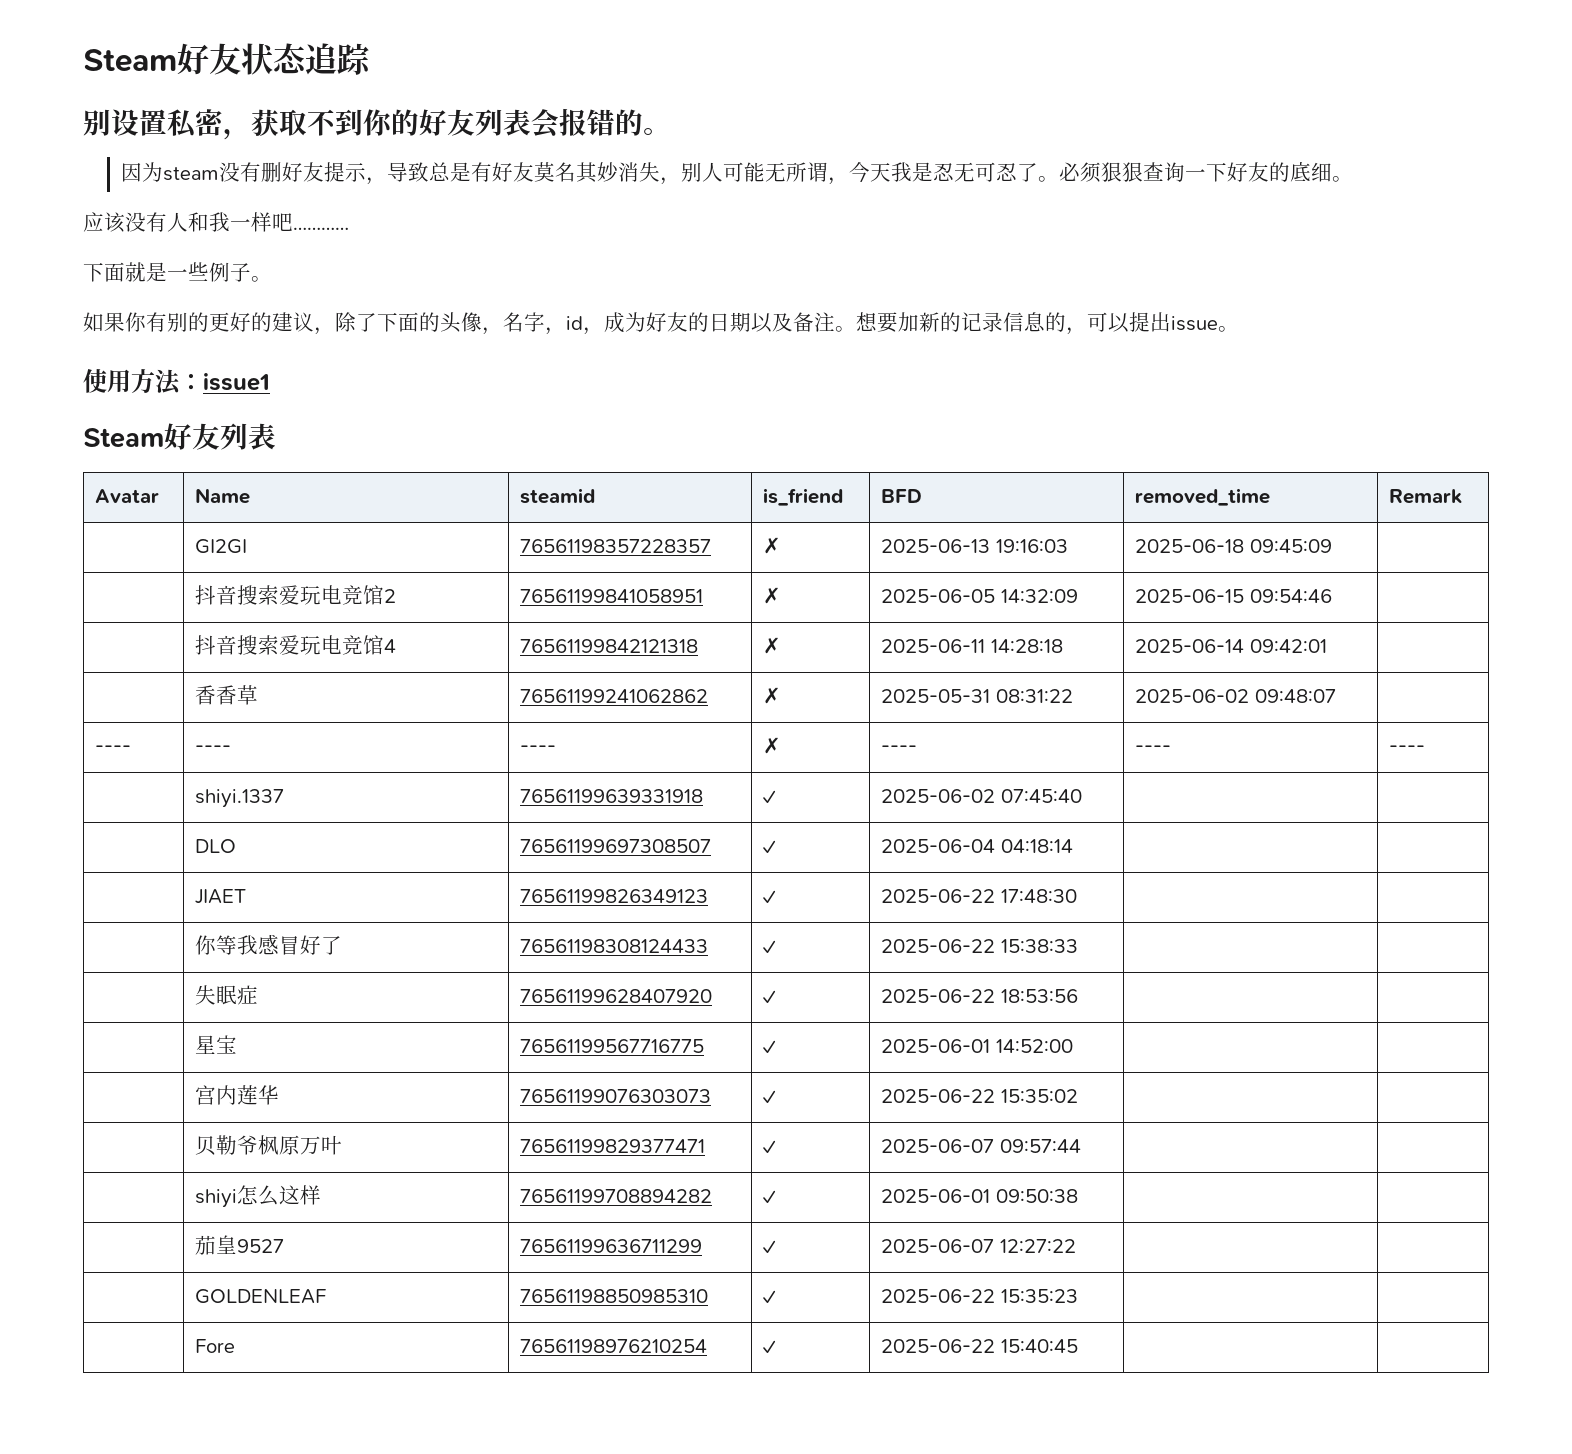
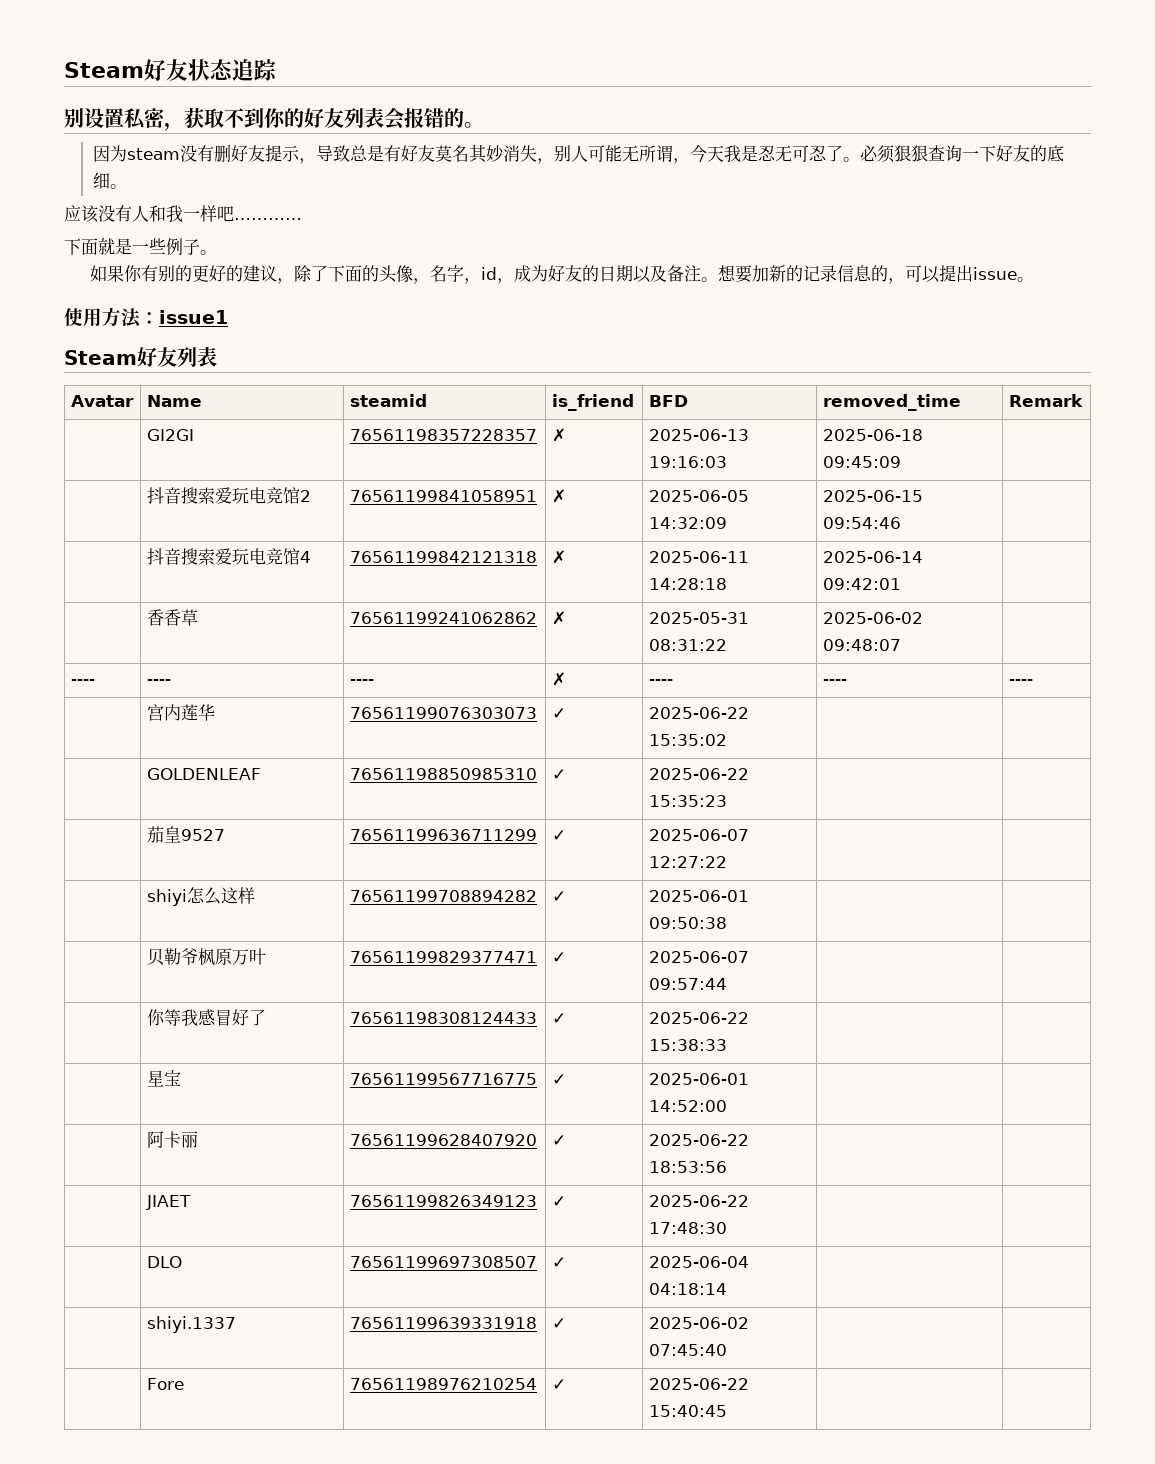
- | shiyi.1337 | 76561199639331918 | ✓ | 2025-06-02 07:45:40 | |
- | DLO | 76561199697308507 | ✓ | 2025-06-04 04:18:14 | |
- | JIAET | 76561199826349123 | ✓ | 2025-06-22 17:48:30 | |
+ | 宫内莲华 | 76561199076303073 | ✓ | 2025-06-22 15:35:02 | |
+ | GOLDENLEAF | 76561198850985310 | ✓ | 2025-06-22 15:35:23 | |
+ | 茄皇9527 | 76561199636711299 | ✓ | 2025-06-07 12:27:22 | |
+ | shiyi怎么这样 | 76561199708894282 | ✓ | 2025-06-01 09:50:38 | |
+ | 贝勒爷枫原万叶 | 76561199829377471 | ✓ | 2025-06-07 09:57:44 | |
- | 失眠症 | 76561199628407920 | ✓ | 2025-06-22 18:53:56 | |
- | 宫内莲华 | 76561199076303073 | ✓ | 2025-06-22 15:35:02 | |
- | 贝勒爷枫原万叶 | 76561199829377471 | ✓ | 2025-06-07 09:57:44 | |
- | shiyi怎么这样 | 76561199708894282 | ✓ | 2025-06-01 09:50:38 | |
- | 茄皇9527 | 76561199636711299 | ✓ | 2025-06-07 12:27:22 | |
- | GOLDENLEAF | 76561198850985310 | ✓ | 2025-06-22 15:35:23 | |
+ | 阿卡丽 | 76561199628407920 | ✓ | 2025-06-22 18:53:56 | |
+ | JIAET | 76561199826349123 | ✓ | 2025-06-22 17:48:30 | |
+ | DLO | 76561199697308507 | ✓ | 2025-06-04 04:18:14 | |
+ | shiyi.1337 | 76561199639331918 | ✓ | 2025-06-02 07:45:40 | |

